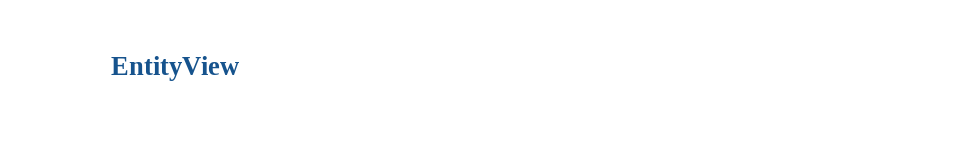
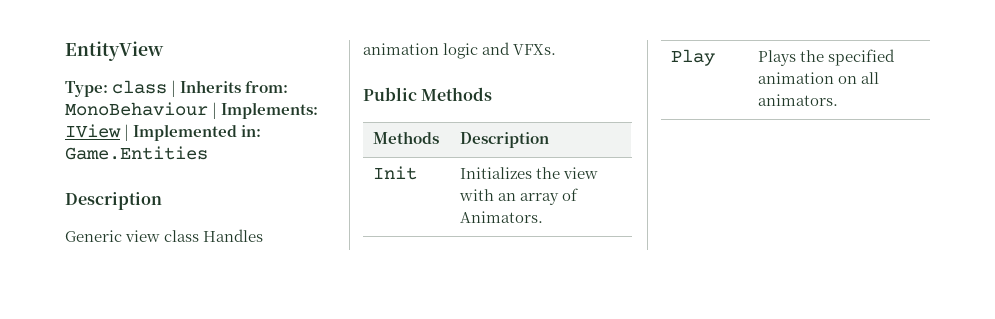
+ Type: class | Inherits from: MonoBehaviour | Implements: IView | Implemented in: Game.Entities
+ Description
+ Generic view class Handles animation logic and VFXs.
+ Public Methods
+ Methods | Description
+ Init | Initializes the view with an array of Animators.
+ Play | Plays the specified animation on all animators.

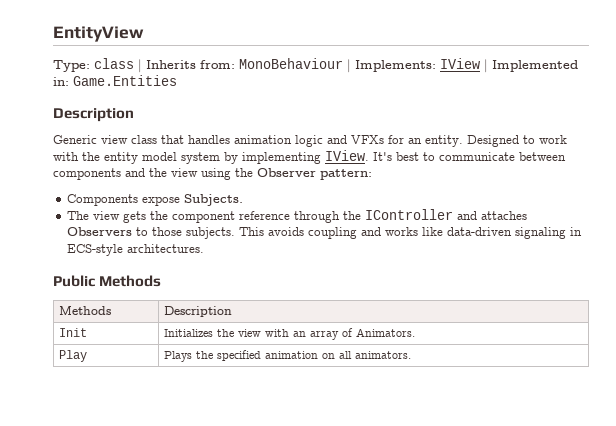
- Generic view class Handles animation logic and VFXs.
+ Generic view class that handles animation logic and VFXs for an entity. Designed to work with the entity model system by implementing IView. It's best to communicate between components and the view using the Observer pattern:
+ Components expose Subjects.
+ The view gets the component reference through the IController and attaches Observers to those subjects. This avoids coupling and works like data-driven signaling in ECS-style architectures.

